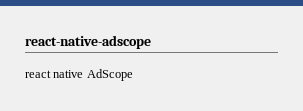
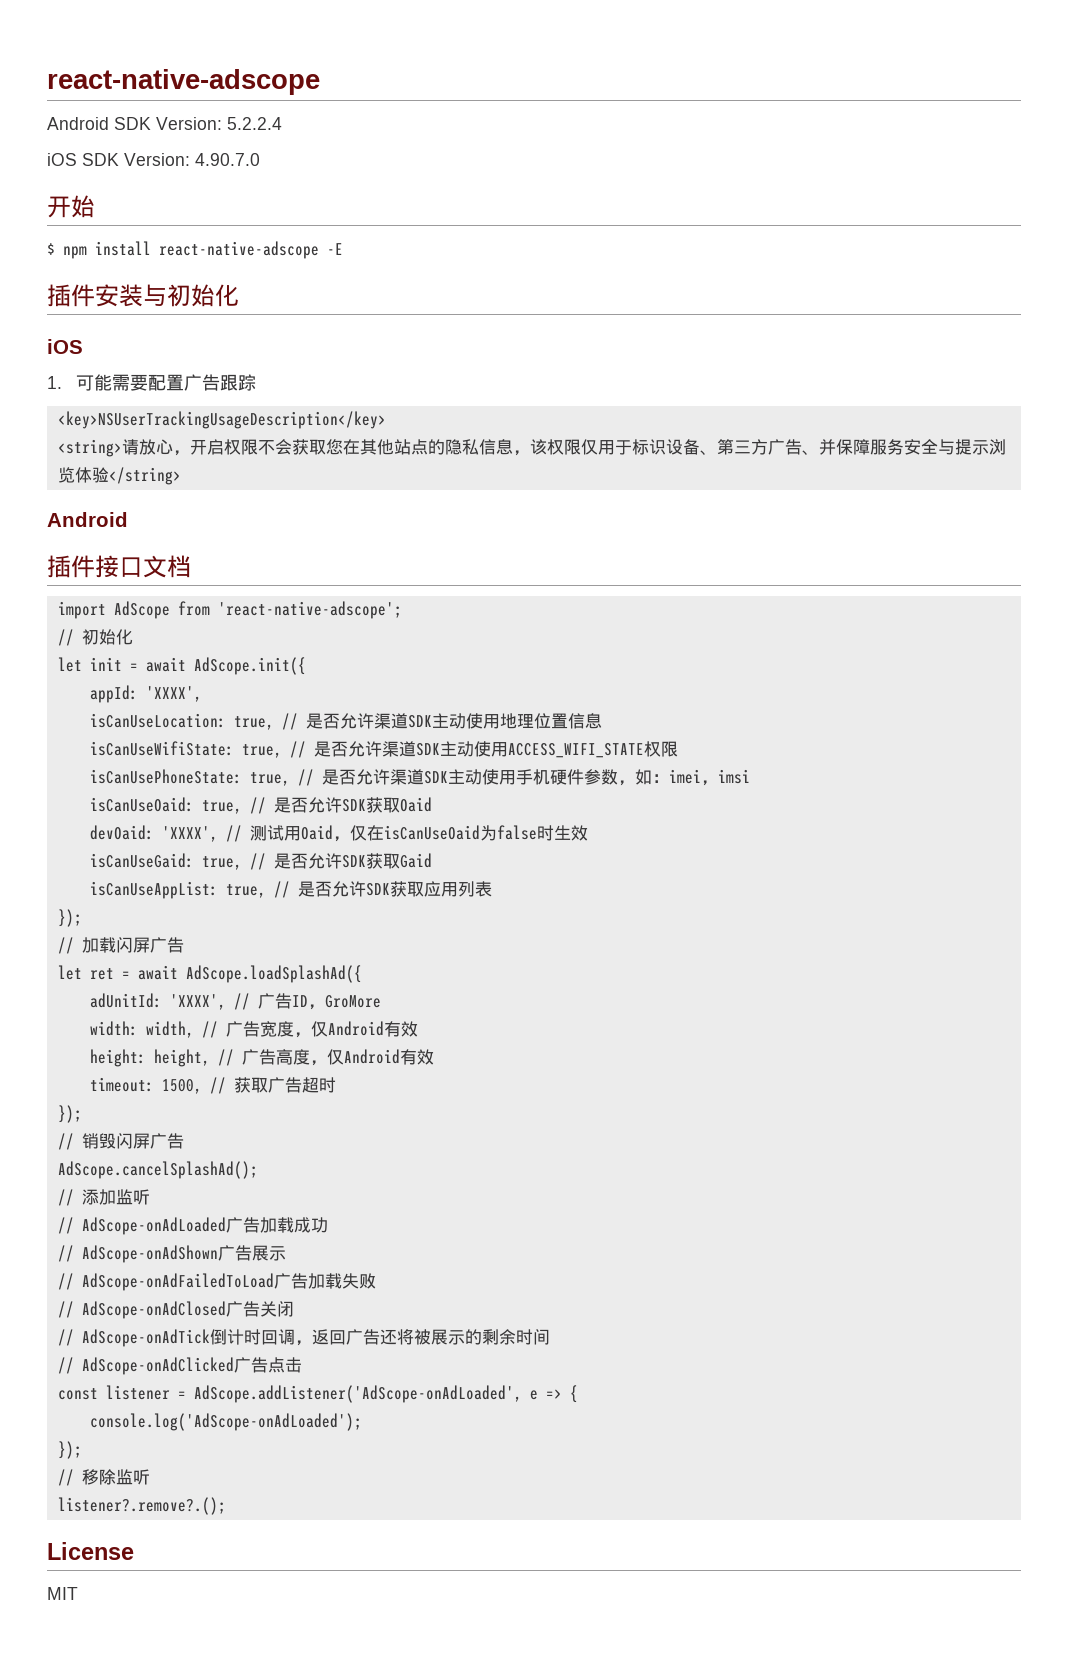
- react native AdScope
+ Android SDK Version: 5.2.2.4
+ iOS SDK Version: 4.90.7.0
+ 开始
+ $ npm install react-native-adscope -E
+ 插件安装与初始化
+ iOS
+ 1.可能需要配置广告跟踪
+ <key>NSUserTrackingUsageDescription</key>
+ <string>请放心，开启权限不会获取您在其他站点的隐私信息，该权限仅用于标识设备、第三方广告、并保障服务安全与提示浏览体验</string>
+ Android
+ 插件接口文档
+ import AdScope from 'react-native-adscope';
+ // 初始化
+ let init = await AdScope.init({
+ appId: 'XXXX',
+ isCanUseLocation: true, // 是否允许渠道SDK主动使用地理位置信息
+ isCanUseWifiState: true, // 是否允许渠道SDK主动使用ACCESS_WIFI_STATE权限
+ isCanUsePhoneState: true, // 是否允许渠道SDK主动使用手机硬件参数，如：imei，imsi
+ isCanUseOaid: true, // 是否允许SDK获取Oaid
+ devOaid: 'XXXX', // 测试用Oaid，仅在isCanUseOaid为false时生效
+ isCanUseGaid: true, // 是否允许SDK获取Gaid
+ isCanUseAppList: true, // 是否允许SDK获取应用列表
+ });
+ // 加载闪屏广告
+ let ret = await AdScope.loadSplashAd({
+ adUnitId: 'XXXX', // 广告ID，GroMore
+ width: width, // 广告宽度，仅Android有效
+ height: height, // 广告高度，仅Android有效
+ timeout: 1500, // 获取广告超时
+ });
+ // 销毁闪屏广告
+ AdScope.cancelSplashAd();
+ // 添加监听
+ // AdScope-onAdLoaded广告加载成功
+ // AdScope-onAdShown广告展示
+ // AdScope-onAdFailedToLoad广告加载失败
+ // AdScope-onAdClosed广告关闭
+ // AdScope-onAdTick倒计时回调，返回广告还将被展示的剩余时间
+ // AdScope-onAdClicked广告点击
+ const listener = AdScope.addListener('AdScope-onAdLoaded', e => {
+ console.log('AdScope-onAdLoaded');
+ });
+ // 移除监听
+ listener?.remove?.();
+ License
+ MIT

